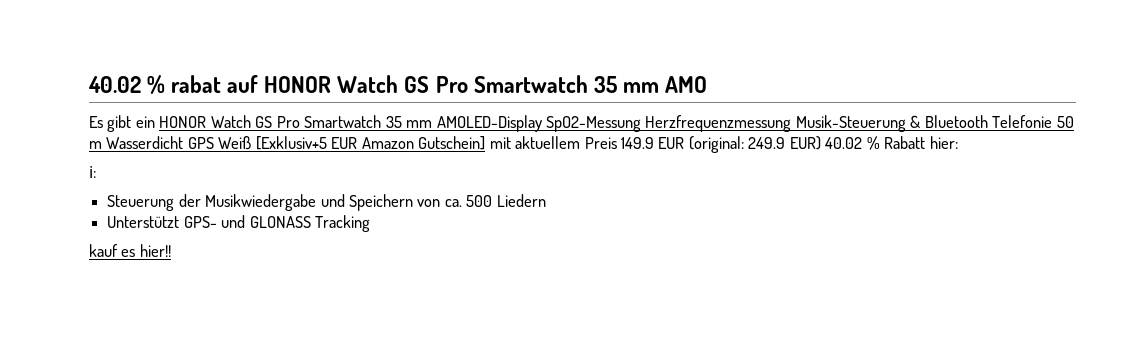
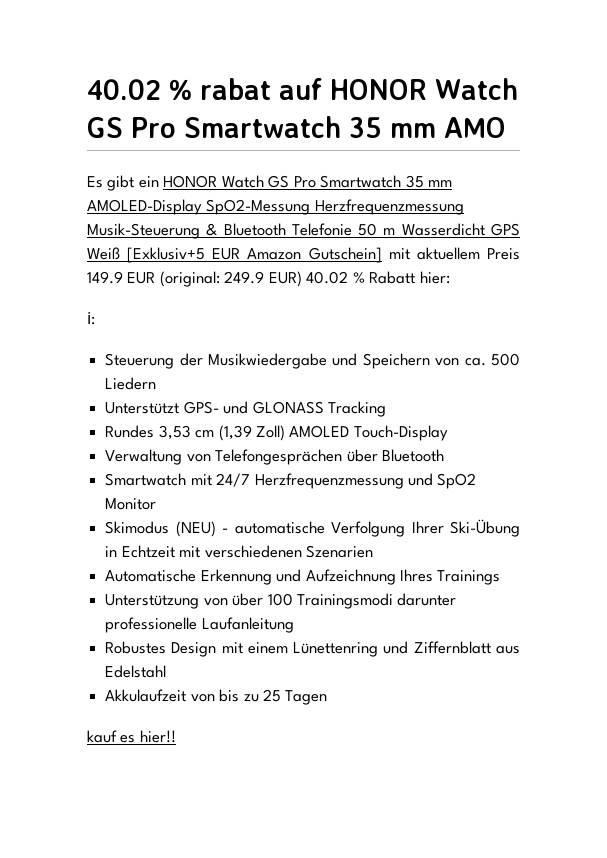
+ Rundes 3,53 cm (1,39 Zoll) AMOLED Touch-Display
+ Verwaltung von Telefongesprächen über Bluetooth
+ Smartwatch mit 24/7 Herzfrequenzmessung und SpO2 Monitor
+ Skimodus (NEU) - automatische Verfolgung Ihrer Ski-Übung in Echtzeit mit verschiedenen Szenarien
+ Automatische Erkennung und Aufzeichnung Ihres Trainings
+ Unterstützung von über 100 Trainingsmodi darunter professionelle Laufanleitung
+ Robustes Design mit einem Lünettenring und Ziffernblatt aus Edelstahl
+ Akkulaufzeit von bis zu 25 Tagen

